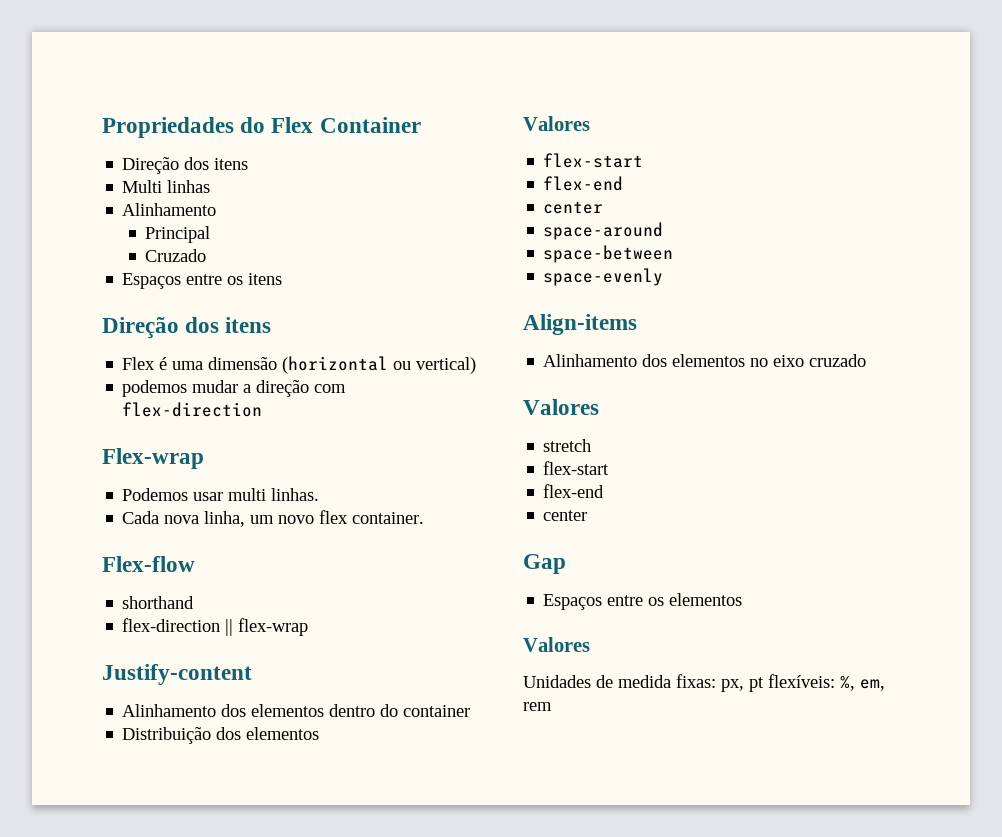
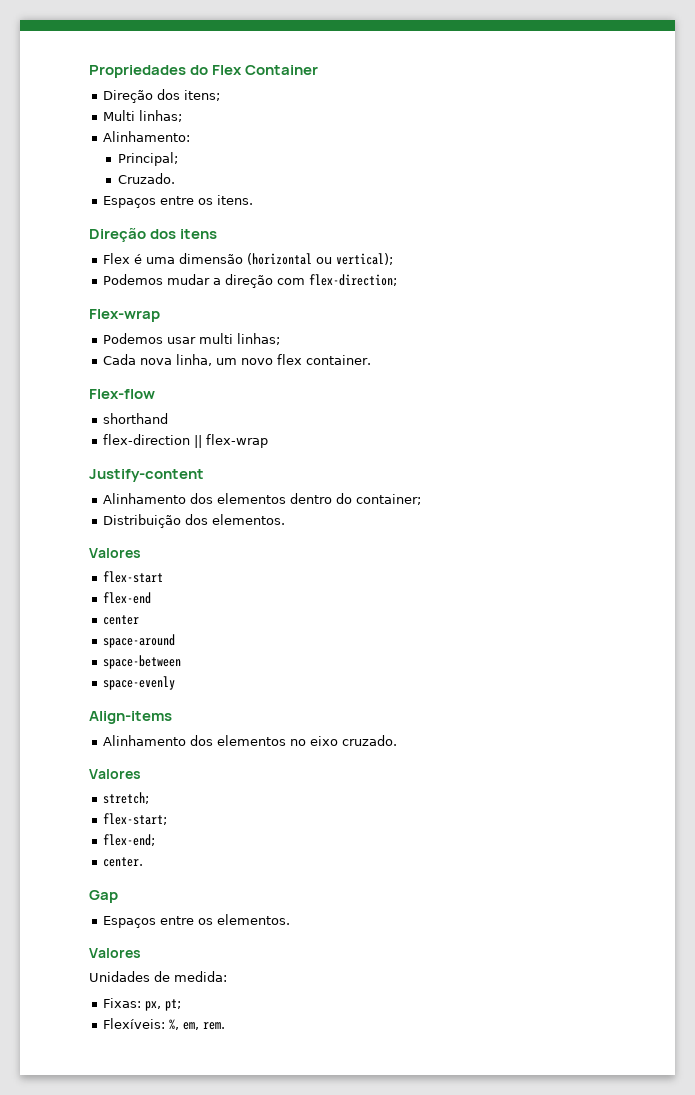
  Propriedades do Flex Container
- Direção dos itens
+ Direção dos itens;
- Multi linhas
- Alinhamento
- Principal
- Cruzado
- Espaços entre os itens
+ Multi linhas;
+ Alinhamento:
+ Principal;
+ Cruzado.
+ Espaços entre os itens.
- Flex é uma dimensão (horizontal ou vertical)
- podemos mudar a direção com flex-direction
+ Flex é uma dimensão (horizontal ou vertical);
+ Podemos mudar a direção com flex-direction;
- Podemos usar multi linhas.
+ Podemos usar multi linhas;
- Alinhamento dos elementos dentro do container
+ Alinhamento dos elementos dentro do container;
- Distribuição dos elementos
+ Distribuição dos elementos.
- Alinhamento dos elementos no eixo cruzado
+ Alinhamento dos elementos no eixo cruzado.
  Valores
- stretch
- flex-start
- flex-end
- center
+ stretch;
+ flex-start;
+ flex-end;
+ center.
- Espaços entre os elementos
+ Espaços entre os elementos.
- Unidades de medida fixas: px, pt flexíveis: %, em, rem
+ Unidades de medida:
+ Fixas: px, pt;
+ Flexíveis: %, em, rem.

